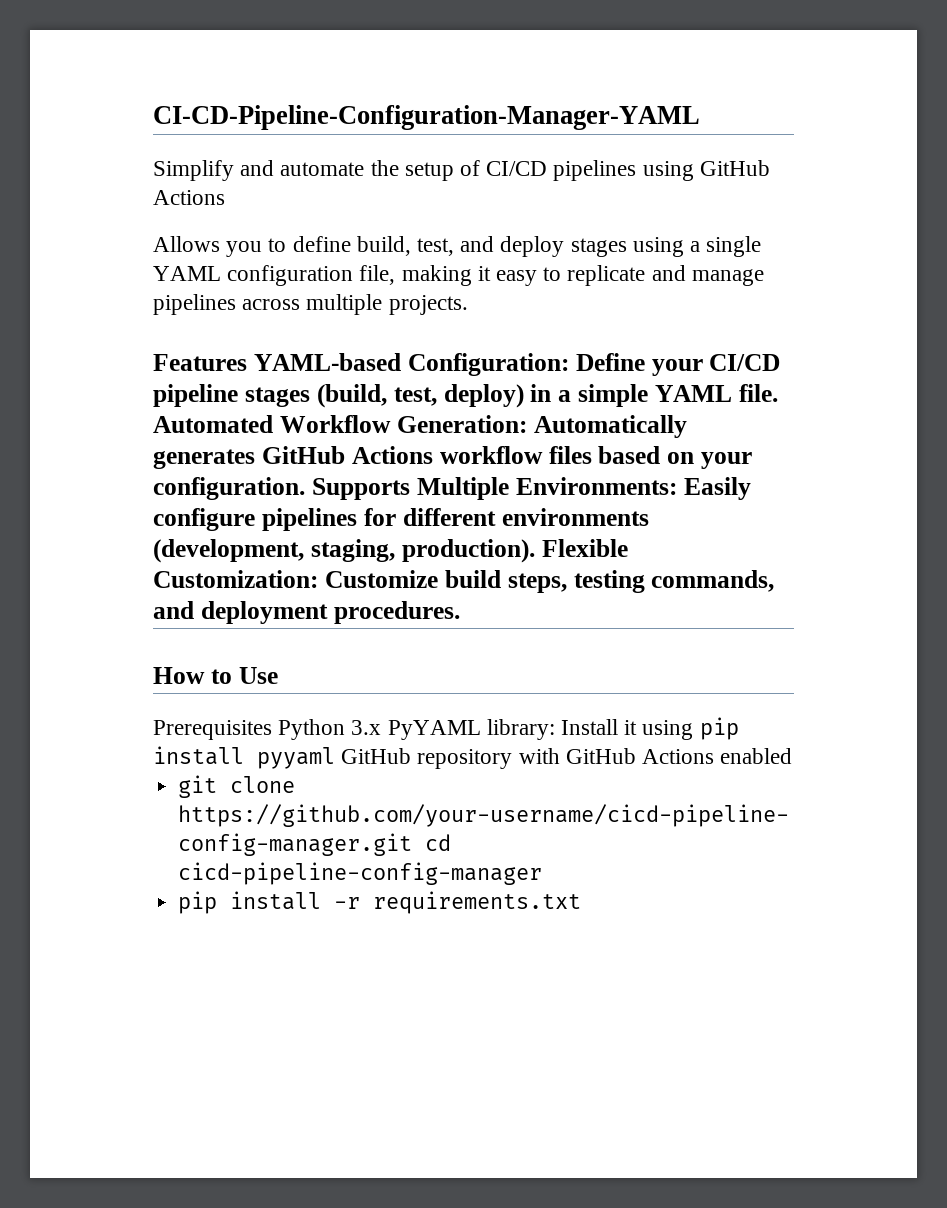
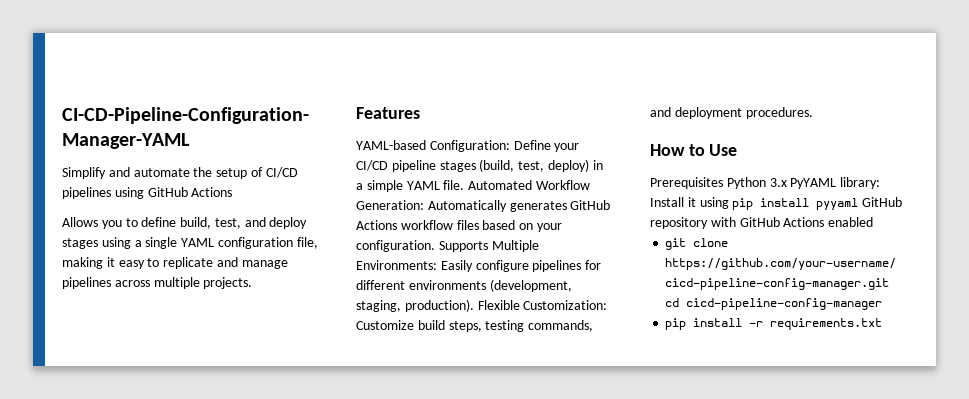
- Features YAML-based Configuration: Define your CI/CD pipeline stages (build, test, deploy) in a simple YAML file.
+ Features
+ YAML-based Configuration: Define your CI/CD pipeline stages (build, test, deploy) in a simple YAML file.

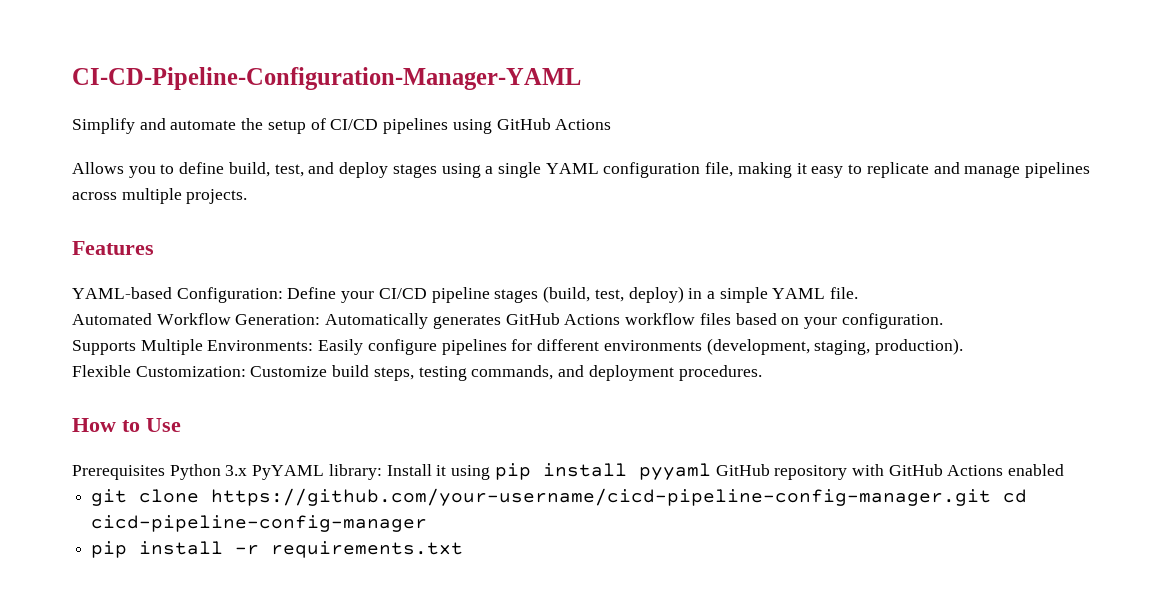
- YAML-based Configuration: Define your CI/CD pipeline stages (build, test, deploy) in a simple YAML file. Automated Workflow Generation: Automatically generates GitHub Actions workflow files based on your configuration. Supports Multiple Environments: Easily configure pipelines for different environments (development, staging, production). Flexible Customization: Customize build steps, testing commands, and deployment procedures.
+ YAML-based Configuration: Define your CI/CD pipeline stages (build, test, deploy) in a simple YAML file.
+ Automated Workflow Generation: Automatically generates GitHub Actions workflow files based on your configuration.
+ Supports Multiple Environments: Easily configure pipelines for different environments (development, staging, production).
+ Flexible Customization: Customize build steps, testing commands, and deployment procedures.

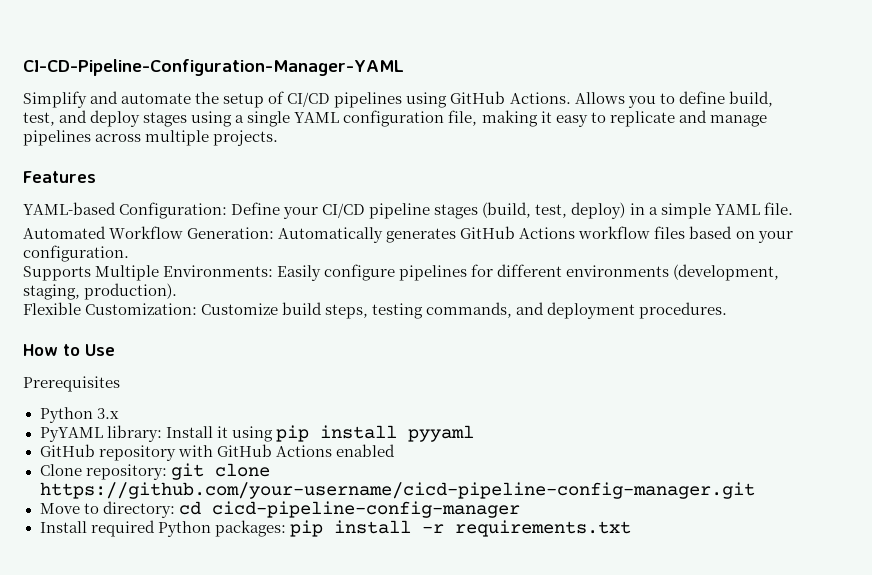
- Simplify and automate the setup of CI/CD pipelines using GitHub Actions
- Allows you to define build, test, and deploy stages using a single YAML configuration file, making it easy to replicate and manage pipelines across multiple projects.
+ Simplify and automate the setup of CI/CD pipelines using GitHub Actions. Allows you to define build, test, and deploy stages using a single YAML configuration file, making it easy to replicate and manage pipelines across multiple projects.
- Prerequisites Python 3.x PyYAML library: Install it using pip install pyyaml GitHub repository with GitHub Actions enabled
+ Prerequisites
+ Python 3.x
+ PyYAML library: Install it using pip install pyyaml
+ GitHub repository with GitHub Actions enabled
- git clone https://github.com/your-username/cicd-pipeline-config-manager.git cd cicd-pipeline-config-manager
+ Clone repository: git clone https://github.com/your-username/cicd-pipeline-config-manager.git
+ Move to directory: cd cicd-pipeline-config-manager
- pip install -r requirements.txt
+ Install required Python packages: pip install -r requirements.txt

